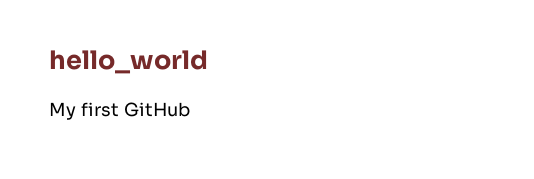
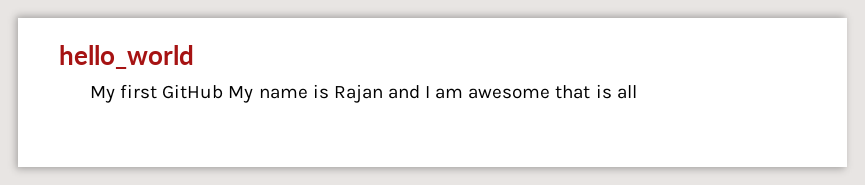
- My first GitHub
+ My first GitHub My name is Rajan and I am awesome that is all

